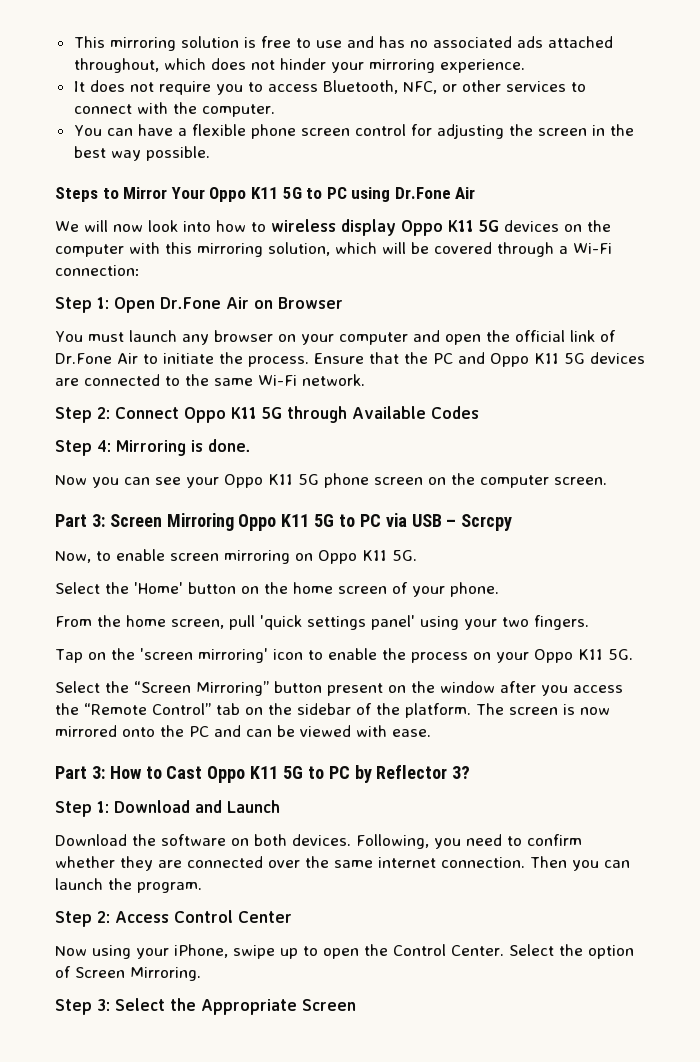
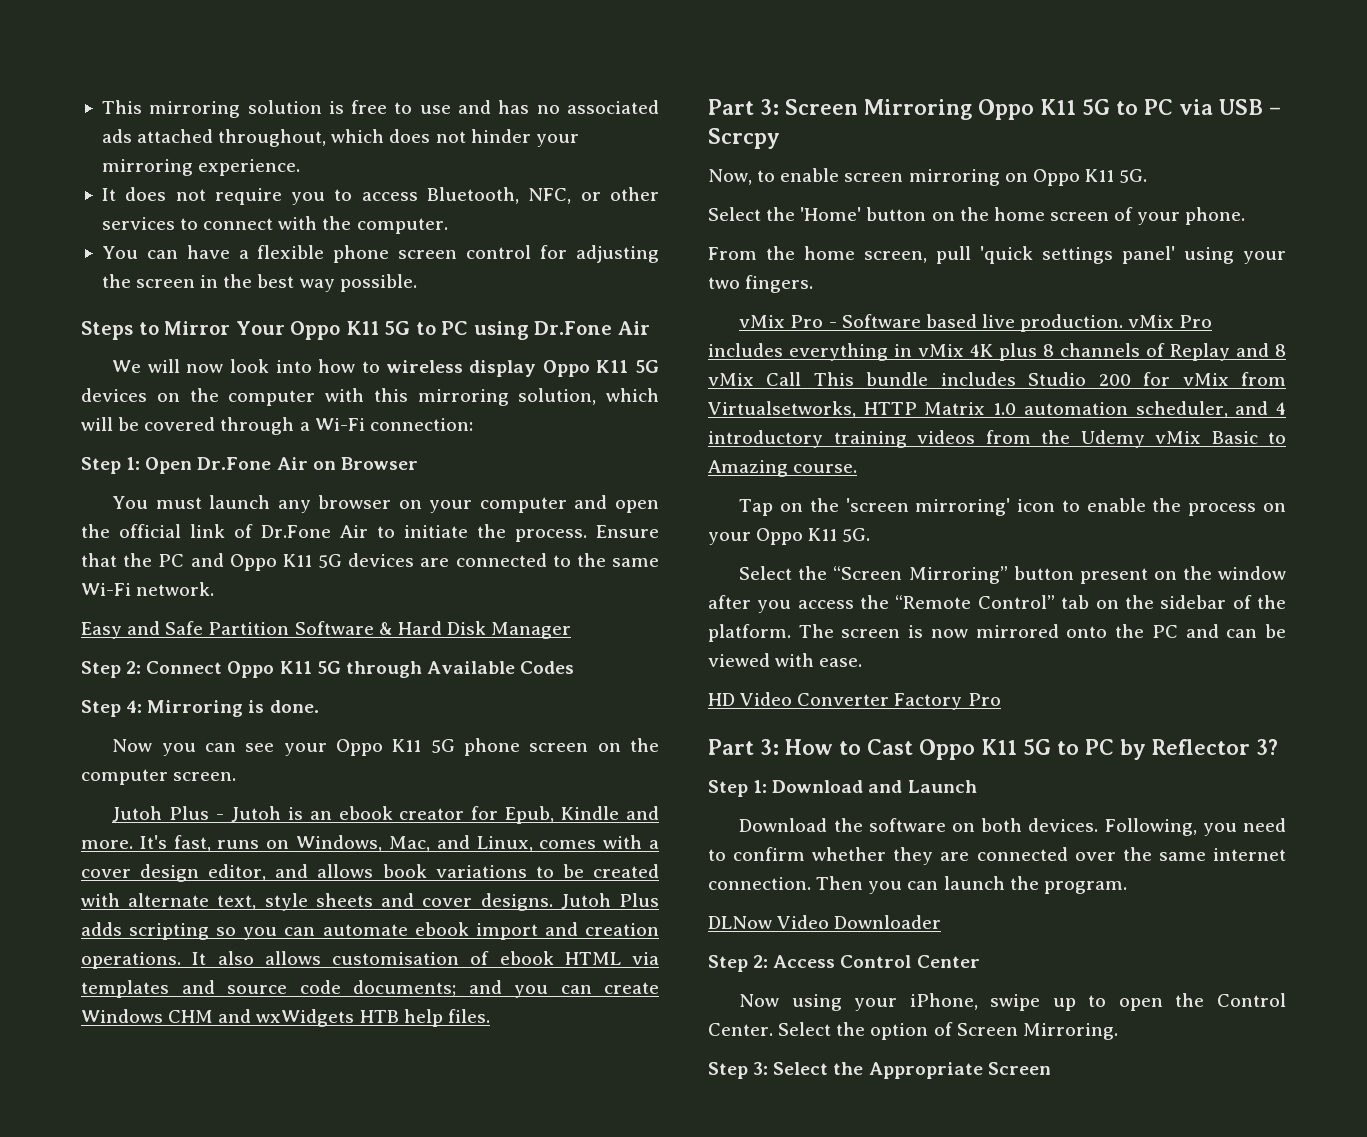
+ Easy and Safe Partition Software & Hard Disk Manager
+ Jutoh Plus - Jutoh is an ebook creator for Epub, Kindle and more. It's fast, runs on Windows, Mac, and Linux, comes with a cover design editor, and allows book variations to be created with alternate text, style sheets and cover designs. Jutoh Plus adds scripting so you can automate ebook import and creation operations. It also allows customisation of ebook HTML via templates and source code documents; and you can create Windows CHM and wxWidgets HTB help files.
+ vMix Pro - Software based live production. vMix Pro includes everything in vMix 4K plus 8 channels of Replay and 8 vMix Call This bundle includes Studio 200 for vMix from Virtualsetworks, HTTP Matrix 1.0 automation scheduler, and 4 introductory training videos from the Udemy vMix Basic to Amazing course.
+ HD Video Converter Factory Pro
+ DLNow Video Downloader

